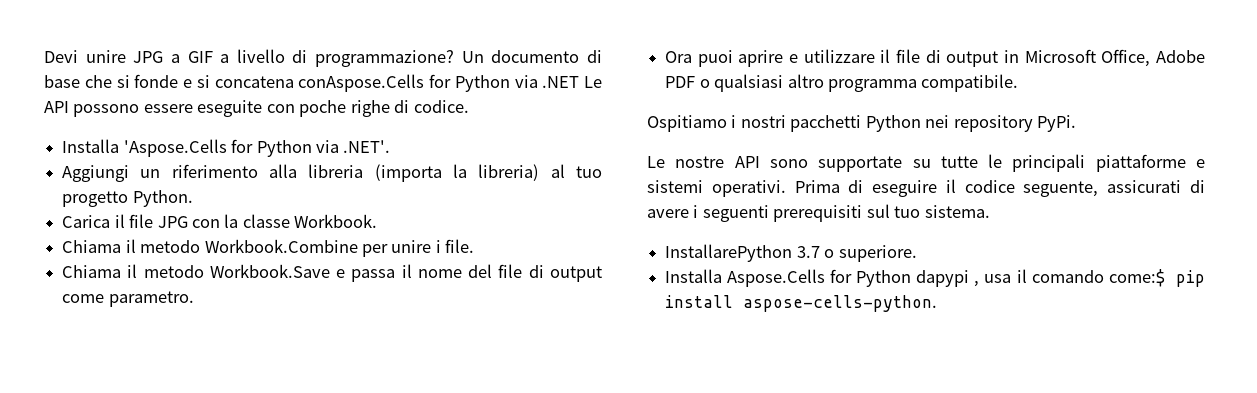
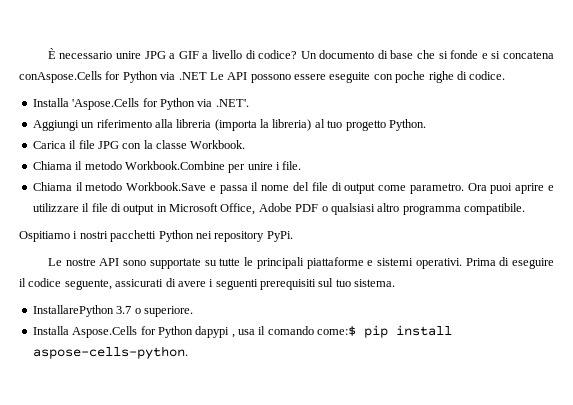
- Devi unire JPG a GIF a livello di programmazione?
+ È necessario unire JPG a GIF a livello di codice?
- Chiama il metodo Workbook.Save e passa il nome del file di output come parametro.
- Ora puoi aprire e utilizzare il file di output in Microsoft Office, Adobe PDF o qualsiasi altro programma compatibile.
+ Chiama il metodo Workbook.Save e passa il nome del file di output come parametro. Ora puoi aprire e utilizzare il file di output in Microsoft Office, Adobe PDF o qualsiasi altro programma compatibile.

